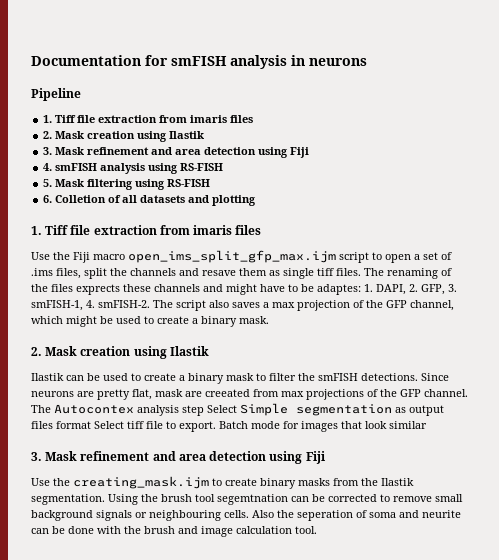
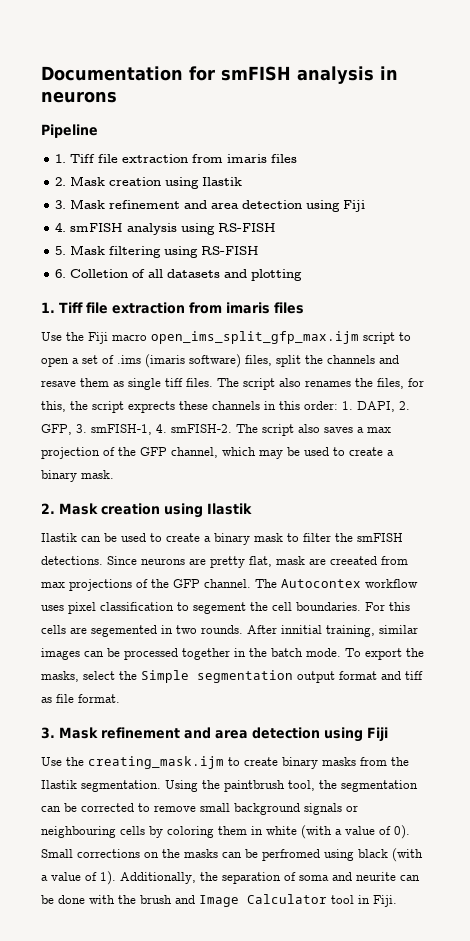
- Use the Fiji macro open_ims_split_gfp_max.ijm script to open a set of .ims files, split the channels and resave them as single tiff files.
+ Use the Fiji macro open_ims_split_gfp_max.ijm script to open a set of .ims (imaris software) files, split the channels and resave them as single tiff files.
- The renaming of the files exprects these channels and might have to be adaptes: 1. DAPI, 2. GFP, 3. smFISH-1, 4. smFISH-2.
+ The script also renames the files, for this, the script exprects these channels in this order: 1. DAPI, 2. GFP, 3. smFISH-1, 4. smFISH-2.
- The script also saves a max projection of the GFP channel, which might be used to create a binary mask.
+ The script also saves a max projection of the GFP channel, which may be used to create a binary mask.
- The Autocontex analysis step Select Simple segmentation as output files format Select tiff file to export. Batch mode for images that look similar
+ The Autocontex workflow uses pixel classification to segement the cell boundaries. For this cells are segemented in two rounds. After innitial training, similar images can be processed together in the batch mode. To export the masks, select the Simple segmentation output format and tiff as file format.
- Using the brush tool segemtnation can be corrected to remove small background signals or neighbouring cells. Also the seperation of soma and neurite can be done with the brush and image calculation tool.
+ Using the paintbrush tool, the segmentation can be corrected to remove small background signals or neighbouring cells by coloring them in white (with a value of 0). Small corrections on the masks can be perfromed using black (with a value of 1). Additionally, the separation of soma and neurite can be done with the brush and Image Calculator tool in Fiji.

